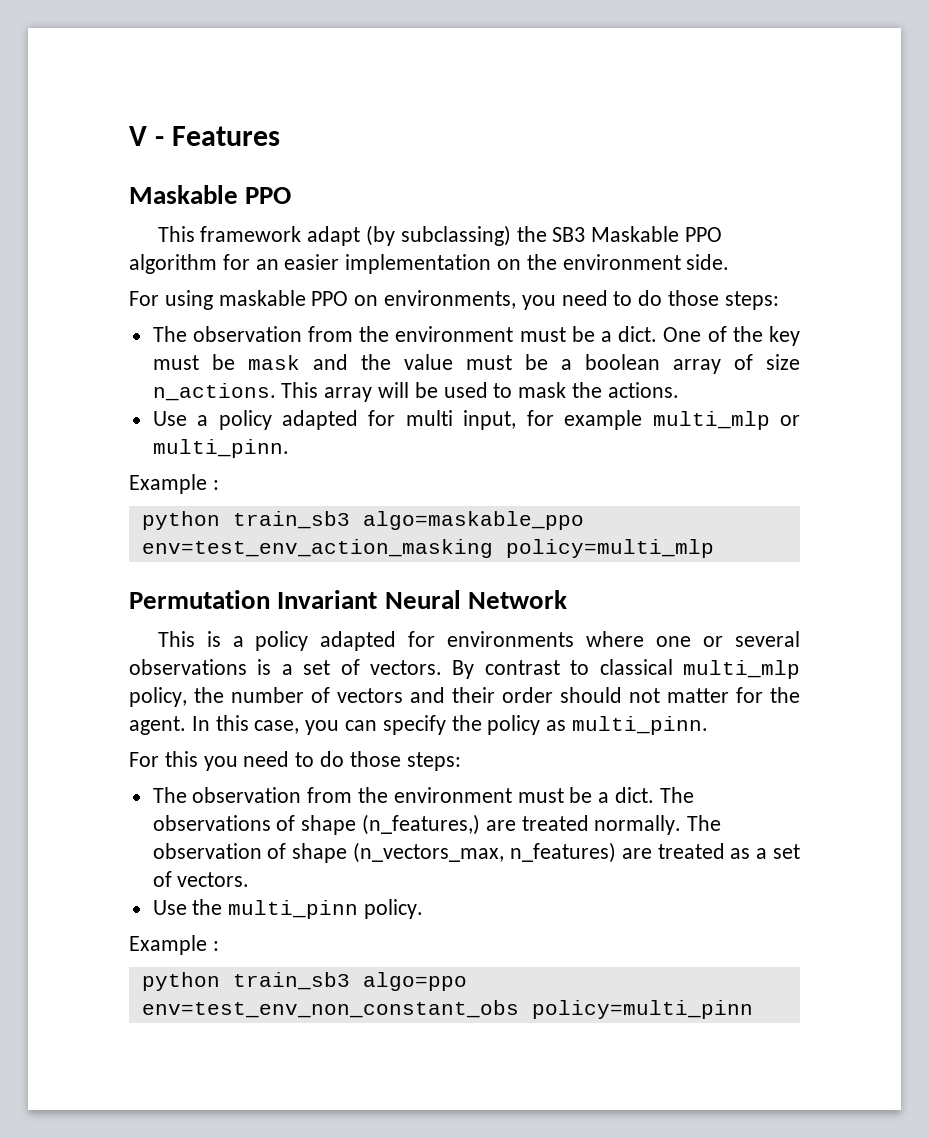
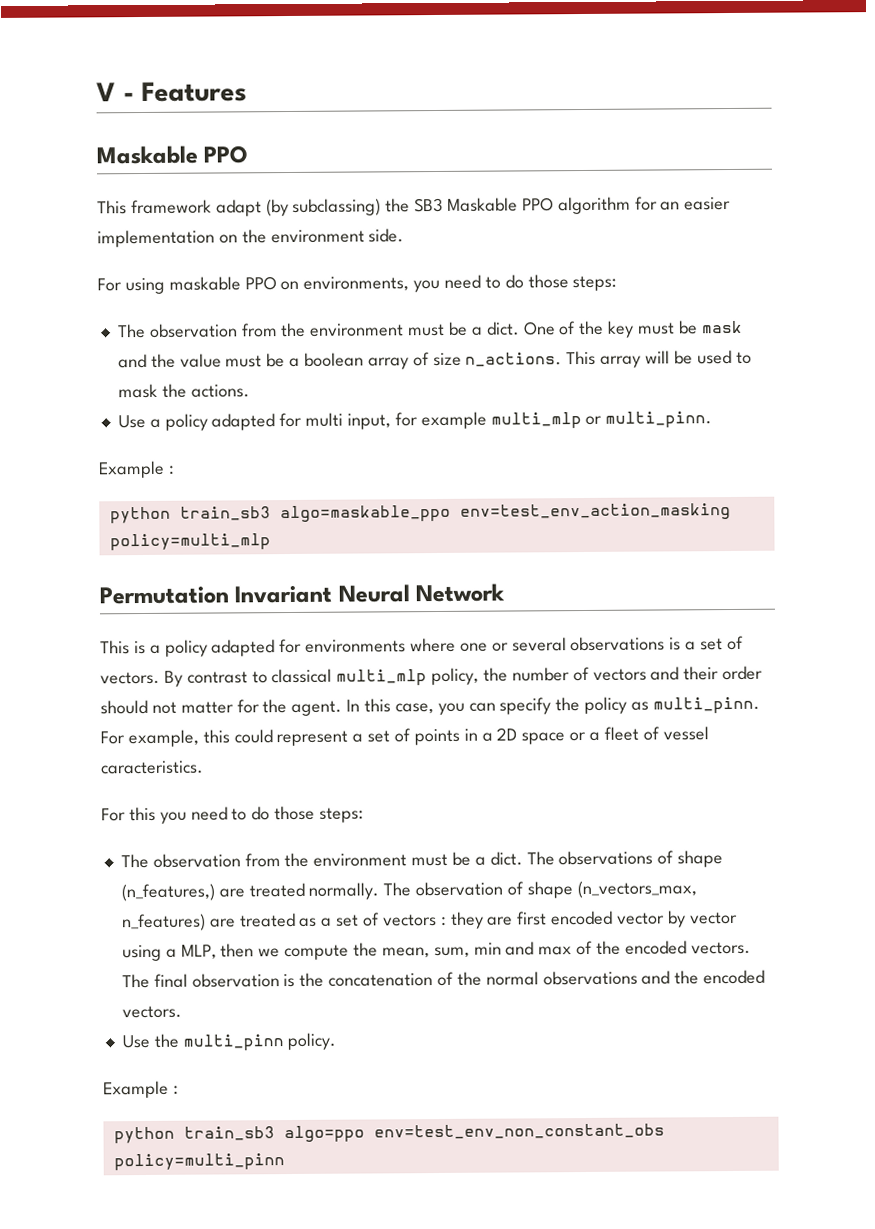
+ For example, this could represent a set of points in a 2D space or a fleet of vessel caracteristics.
- The observation of shape (n_vectors_max, n_features) are treated as a set of vectors.
+ The observation of shape (n_vectors_max, n_features) are treated as a set of vectors : they are first encoded vector by vector using a MLP, then we compute the mean, sum, min and max of the encoded vectors. The final observation is the concatenation of the normal observations and the encoded vectors.

